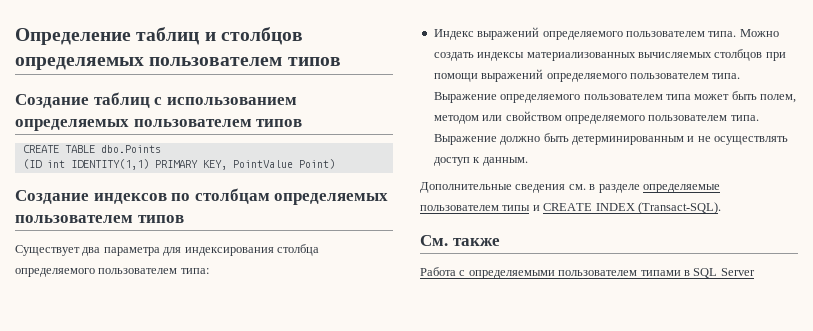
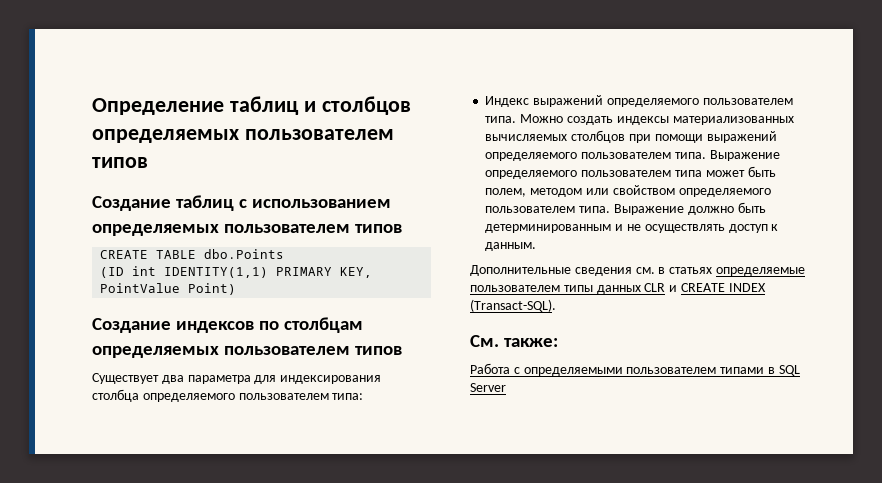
- Дополнительные сведения см. в разделе определяемые пользователем типы и CREATE INDEX (Transact-SQL).
+ Дополнительные сведения см. в статьях определяемые пользователем типы данных CLR и CREATE INDEX (Transact-SQL).
- См. также
+ См. также:

